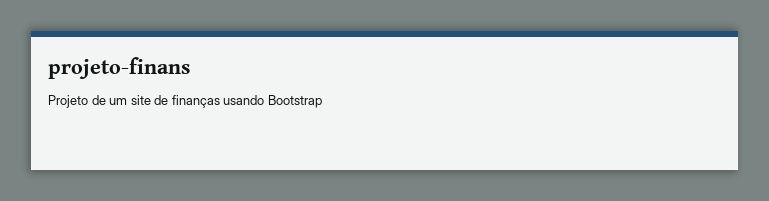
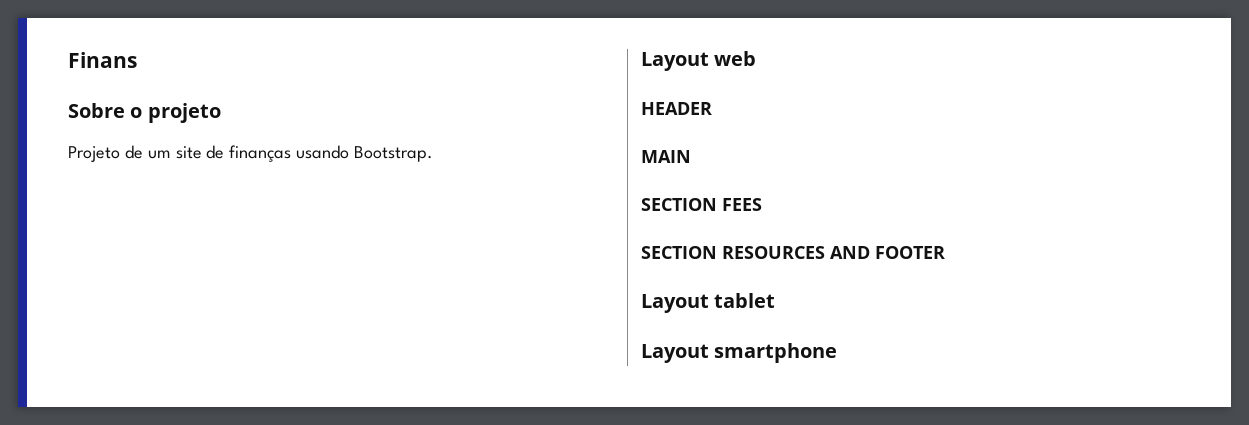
- projeto-finans
+ Finans
+ Sobre o projeto
- Projeto de um site de finanças usando Bootstrap
+ Projeto de um site de finanças usando Bootstrap.
+ Layout web
+ HEADER
+ MAIN
+ SECTION FEES
+ SECTION RESOURCES AND FOOTER
+ Layout tablet
+ Layout smartphone

